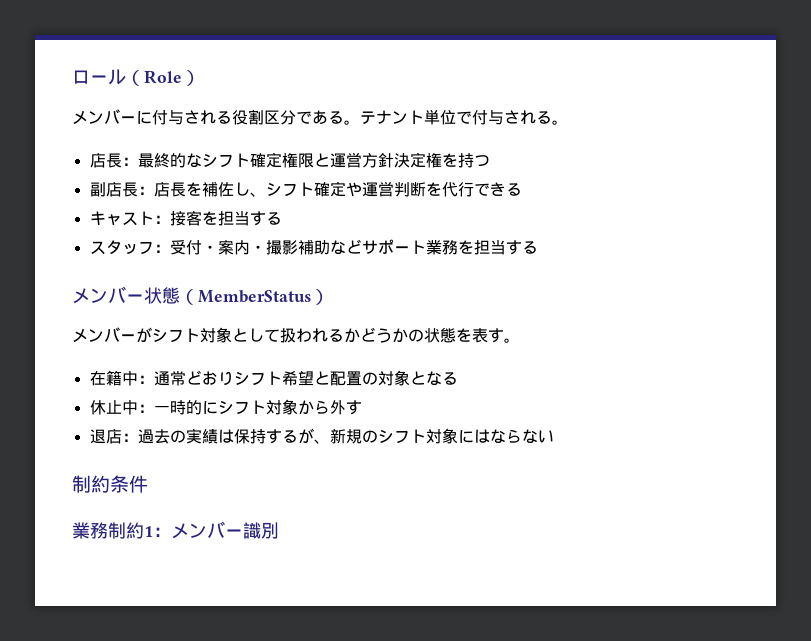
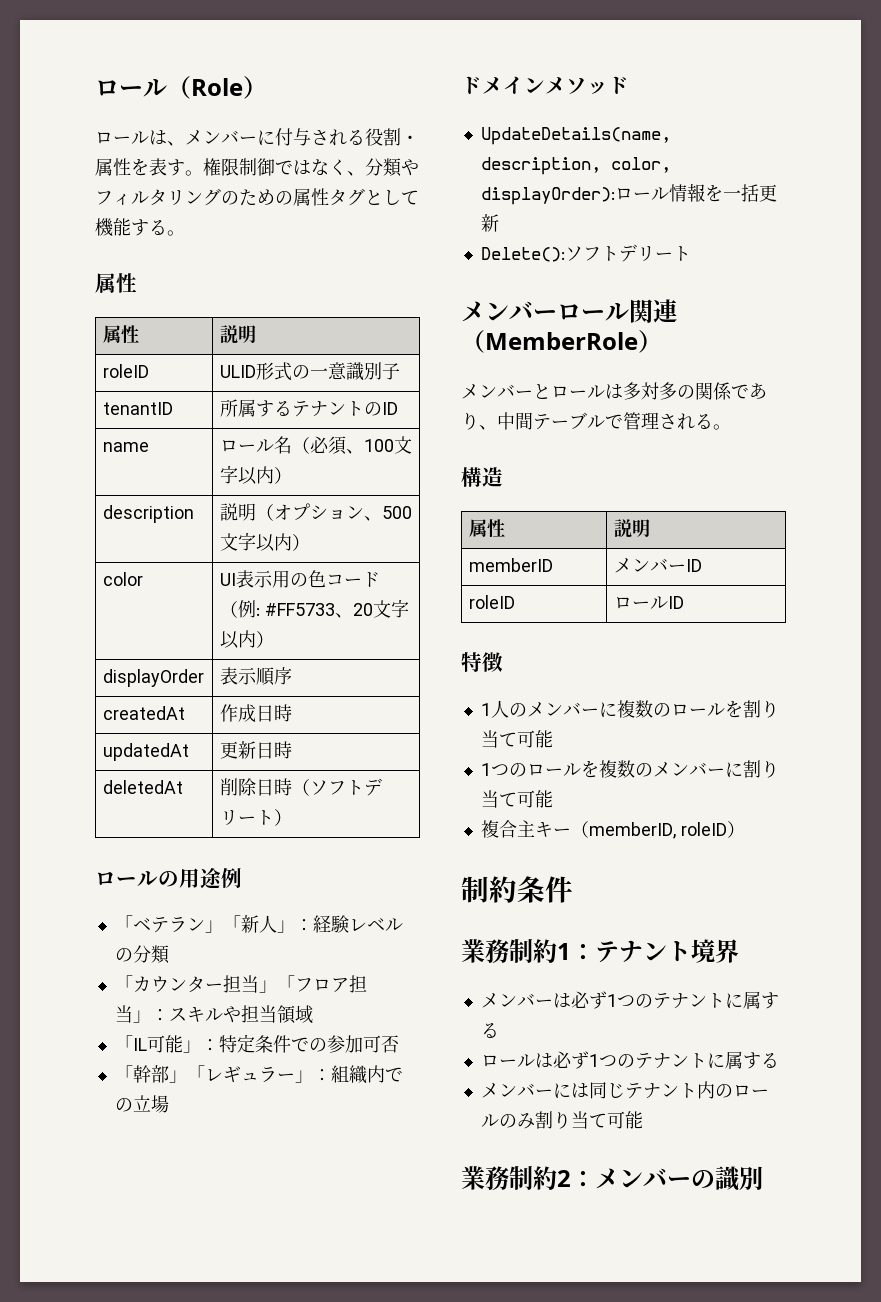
- メンバーに付与される役割区分である。テナント単位で付与される。
- 店長：最終的なシフト確定権限と運営方針決定権を持つ
- 副店長：店長を補佐し、シフト確定や運営判断を代行できる
- キャスト：接客を担当する
- スタッフ：受付・案内・撮影補助などサポート業務を担当する
- メンバー状態（MemberStatus）
- メンバーがシフト対象として扱われるかどうかの状態を表す。
- 在籍中：通常どおりシフト希望と配置の対象となる
- 休止中：一時的にシフト対象から外す
- 退店：過去の実績は保持するが、新規のシフト対象にはならない
+ ロールは、メンバーに付与される役割・属性を表す。権限制御ではなく、分類やフィルタリングのための属性タグとして機能する。
+ 属性
+ 属性 | 説明
+ roleID | ULID形式の一意識別子
+ tenantID | 所属するテナントのID
+ name | ロール名（必須、100文字以内）
+ description | 説明（オプション、500文字以内）
+ color | UI表示用の色コード（例: #FF5733、20文字以内）
+ displayOrder | 表示順序
+ createdAt | 作成日時
+ updatedAt | 更新日時
+ deletedAt | 削除日時（ソフトデリート）
+ ロールの用途例
+ 「ベテラン」「新人」：経験レベルの分類
+ 「カウンター担当」「フロア担当」：スキルや担当領域
+ 「IL可能」：特定条件での参加可否
+ 「幹部」「レギュラー」：組織内での立場
+ ドメインメソッド
+ UpdateDetails(name, description, color, displayOrder):ロール情報を一括更新
+ Delete():ソフトデリート
+ メンバーロール関連（MemberRole）
+ メンバーとロールは多対多の関係であり、中間テーブルで管理される。
+ 構造
+ 属性 | 説明
+ memberID | メンバーID
+ roleID | ロールID
+ 特徴
+ 1人のメンバーに複数のロールを割り当て可能
+ 1つのロールを複数のメンバーに割り当て可能
+ 複合主キー（memberID, roleID）
- 業務制約1：メンバー識別
+ 業務制約1：テナント境界
+ メンバーは必ず1つのテナントに属する
+ ロールは必ず1つのテナントに属する
+ メンバーには同じテナント内のロールのみ割り当て可能
+ 業務制約2：メンバーの識別

